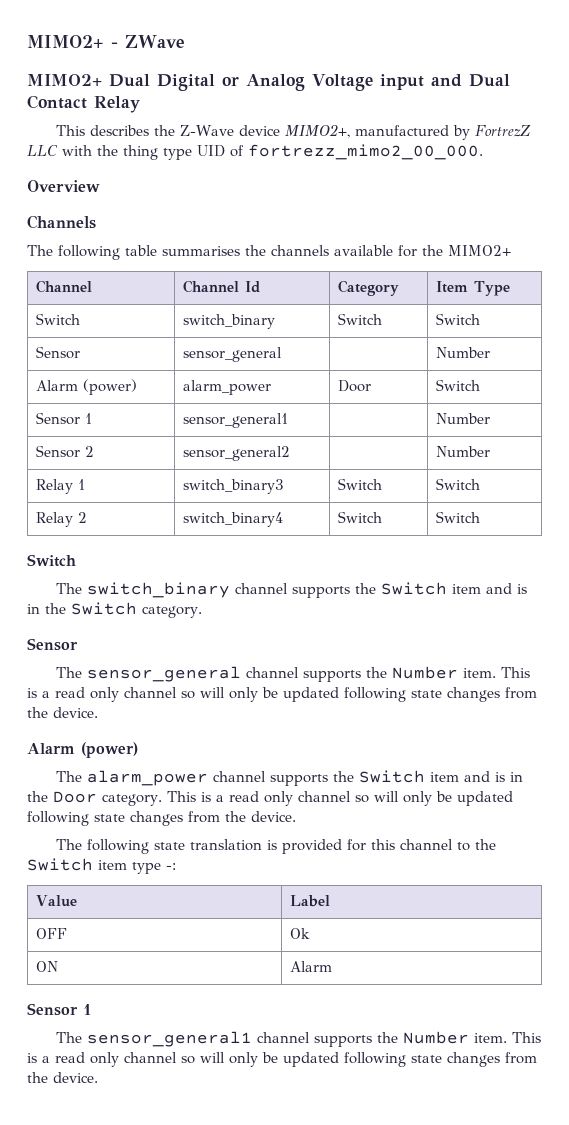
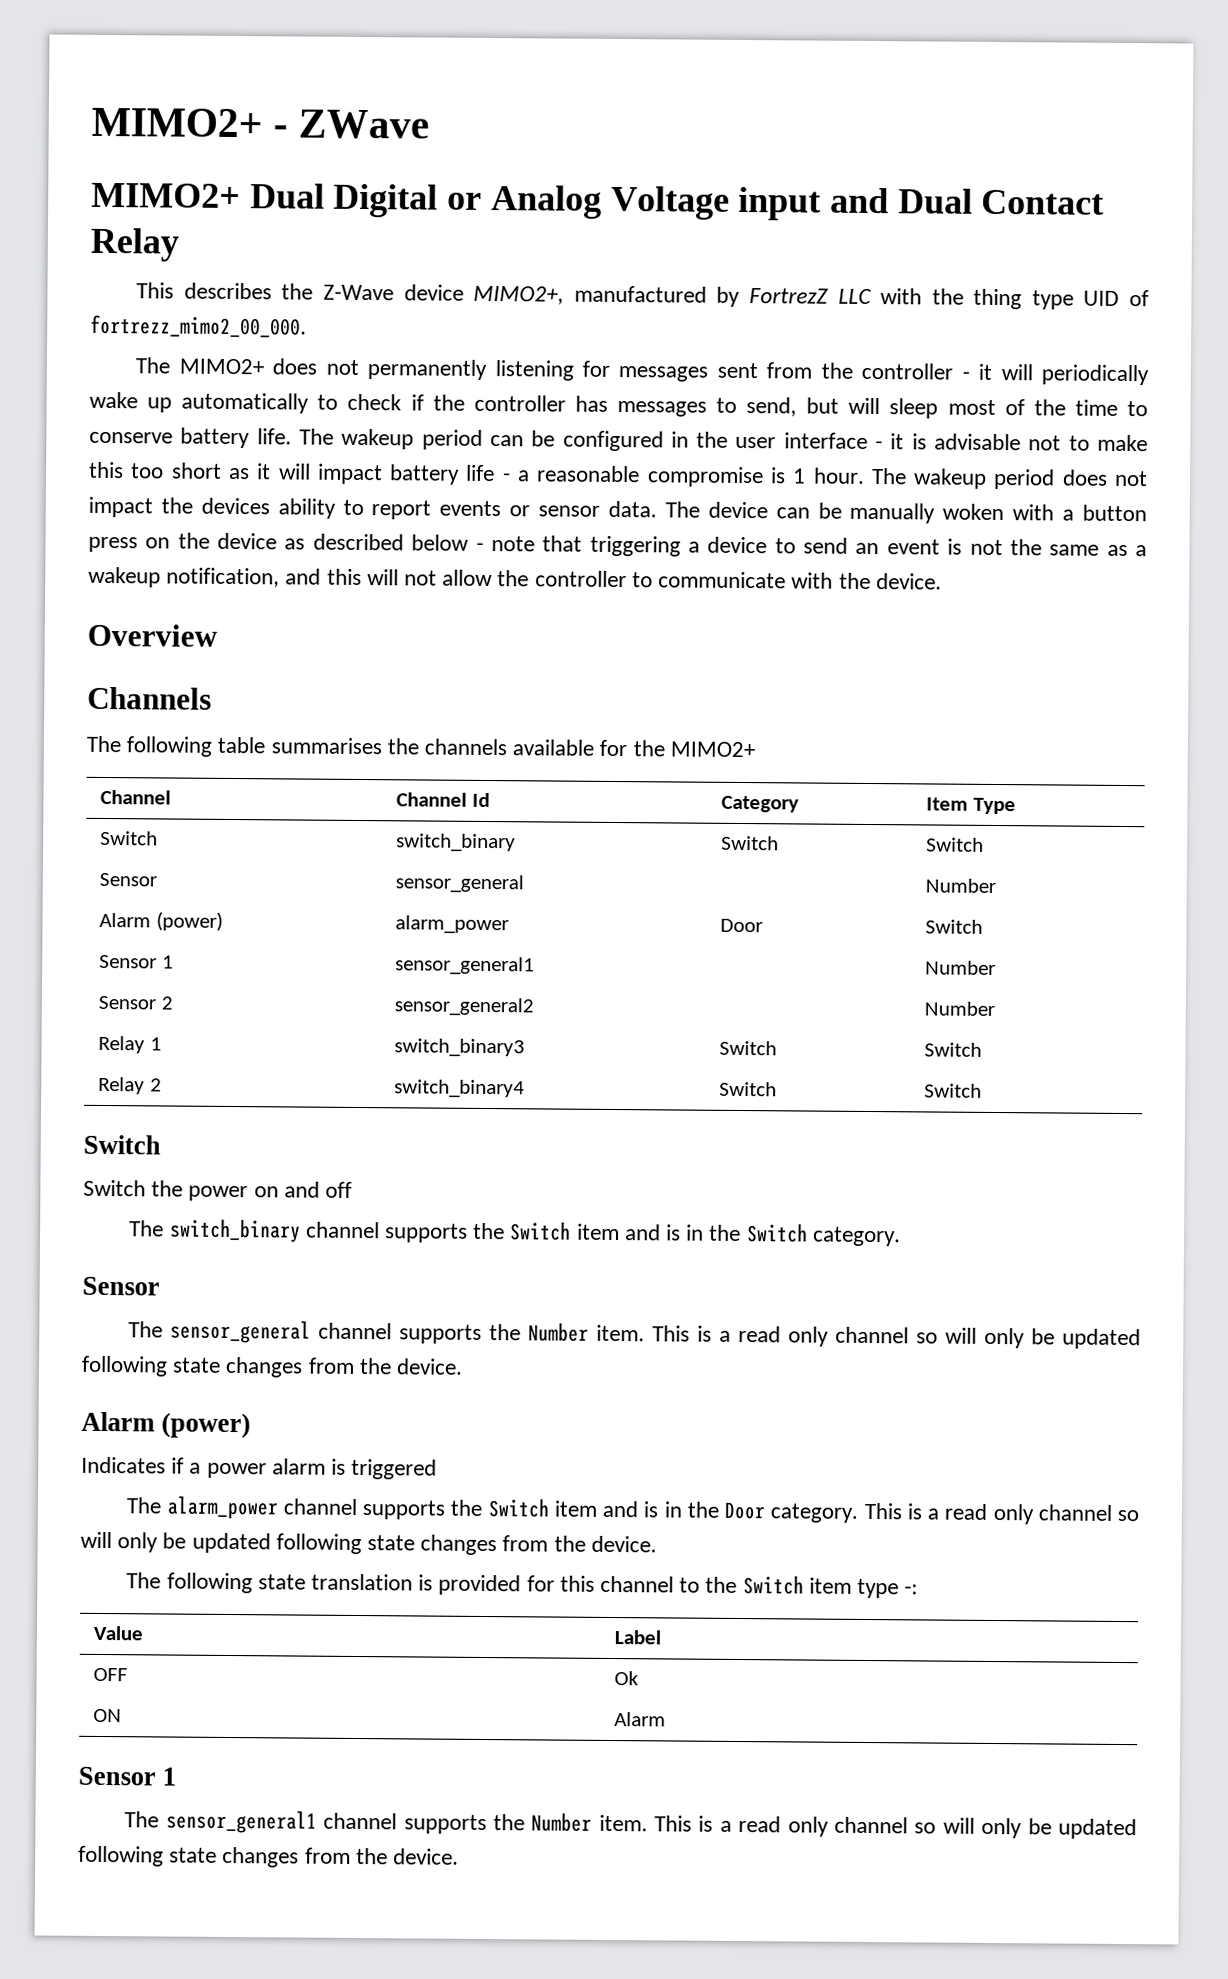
+ The MIMO2+ does not permanently listening for messages sent from the controller - it will periodically wake up automatically to check if the controller has messages to send, but will sleep most of the time to conserve battery life. The wakeup period can be configured in the user interface - it is advisable not to make this too short as it will impact battery life - a reasonable compromise is 1 hour. The wakeup period does not impact the devices ability to report events or sensor data. The device can be manually woken with a button press on the device as described below - note that triggering a device to send an event is not the same as a wakeup notification, and this will not allow the controller to communicate with the device.
+ Switch the power on and off
+ Indicates if a power alarm is triggered

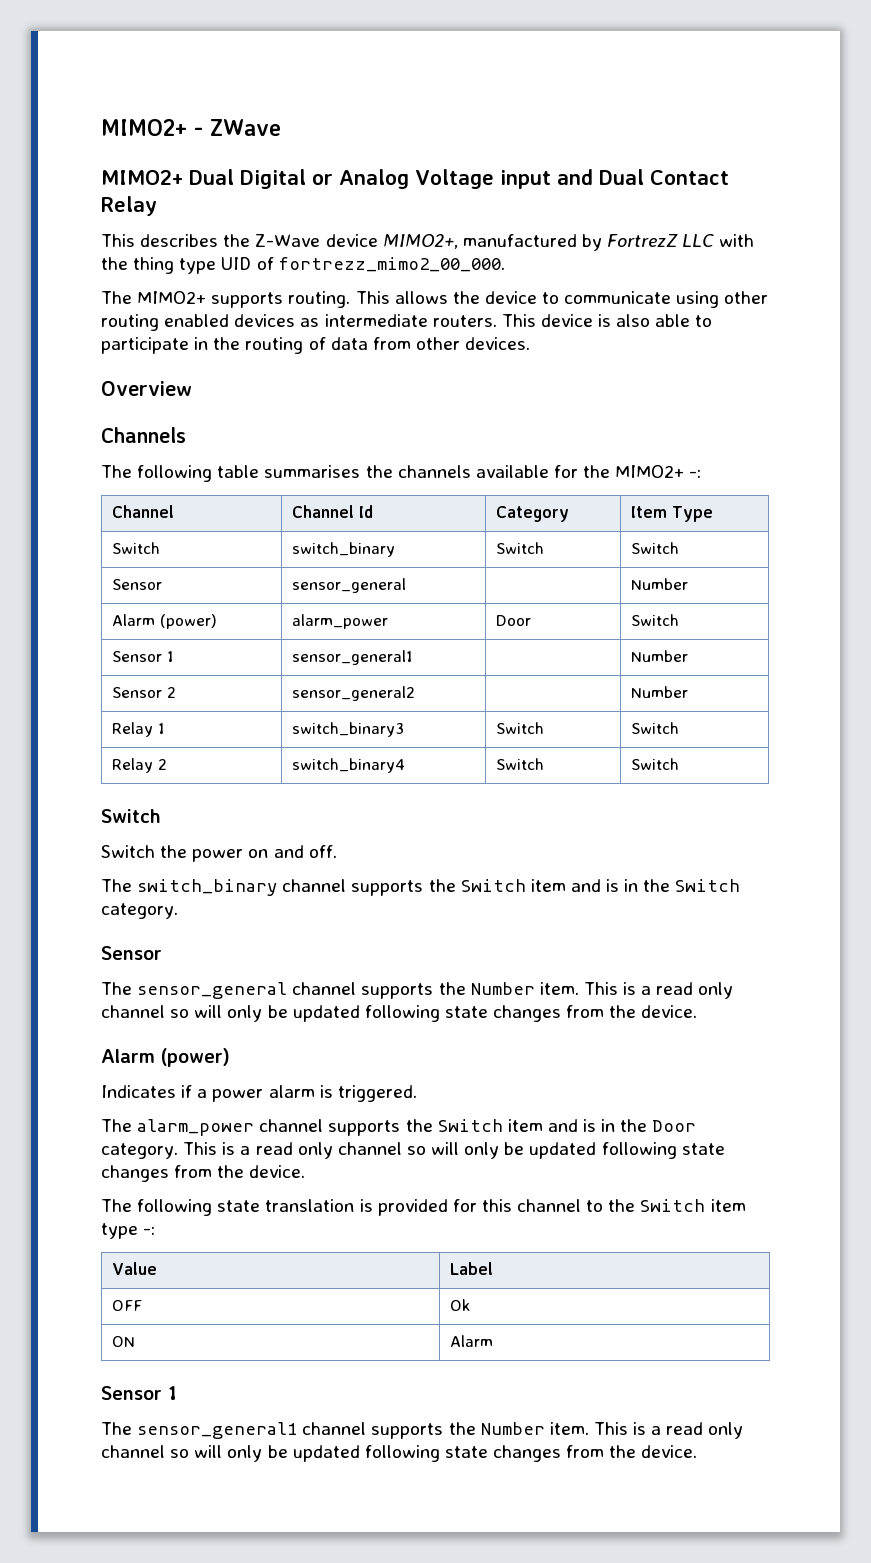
- The MIMO2+ does not permanently listening for messages sent from the controller - it will periodically wake up automatically to check if the controller has messages to send, but will sleep most of the time to conserve battery life. The wakeup period can be configured in the user interface - it is advisable not to make this too short as it will impact battery life - a reasonable compromise is 1 hour. The wakeup period does not impact the devices ability to report events or sensor data. The device can be manually woken with a button press on the device as described below - note that triggering a device to send an event is not the same as a wakeup notification, and this will not allow the controller to communicate with the device.
+ The MIMO2+ supports routing. This allows the device to communicate using other routing enabled devices as intermediate routers. This device is also able to participate in the routing of data from other devices.
- The following table summarises the channels available for the MIMO2+
+ The following table summarises the channels available for the MIMO2+ -:
- Switch the power on and off
+ Switch the power on and off.
- Indicates if a power alarm is triggered
+ Indicates if a power alarm is triggered.

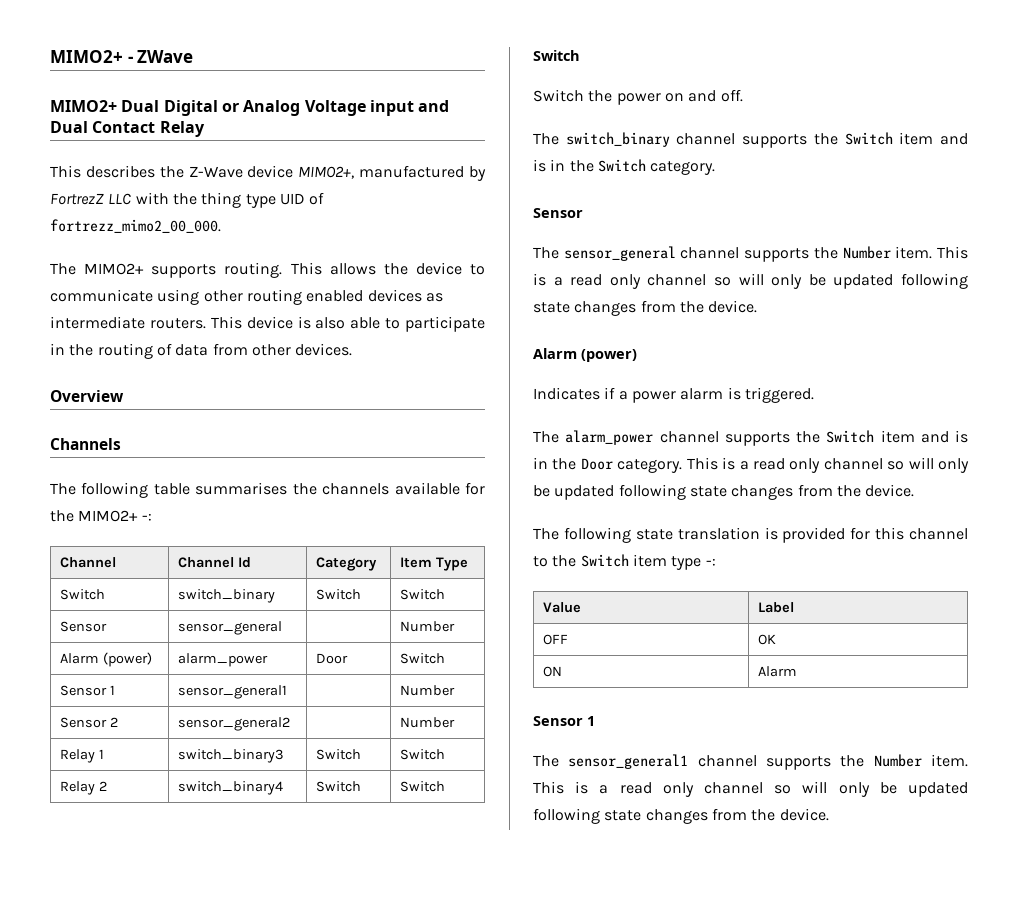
- OFF | Ok
+ OFF | OK

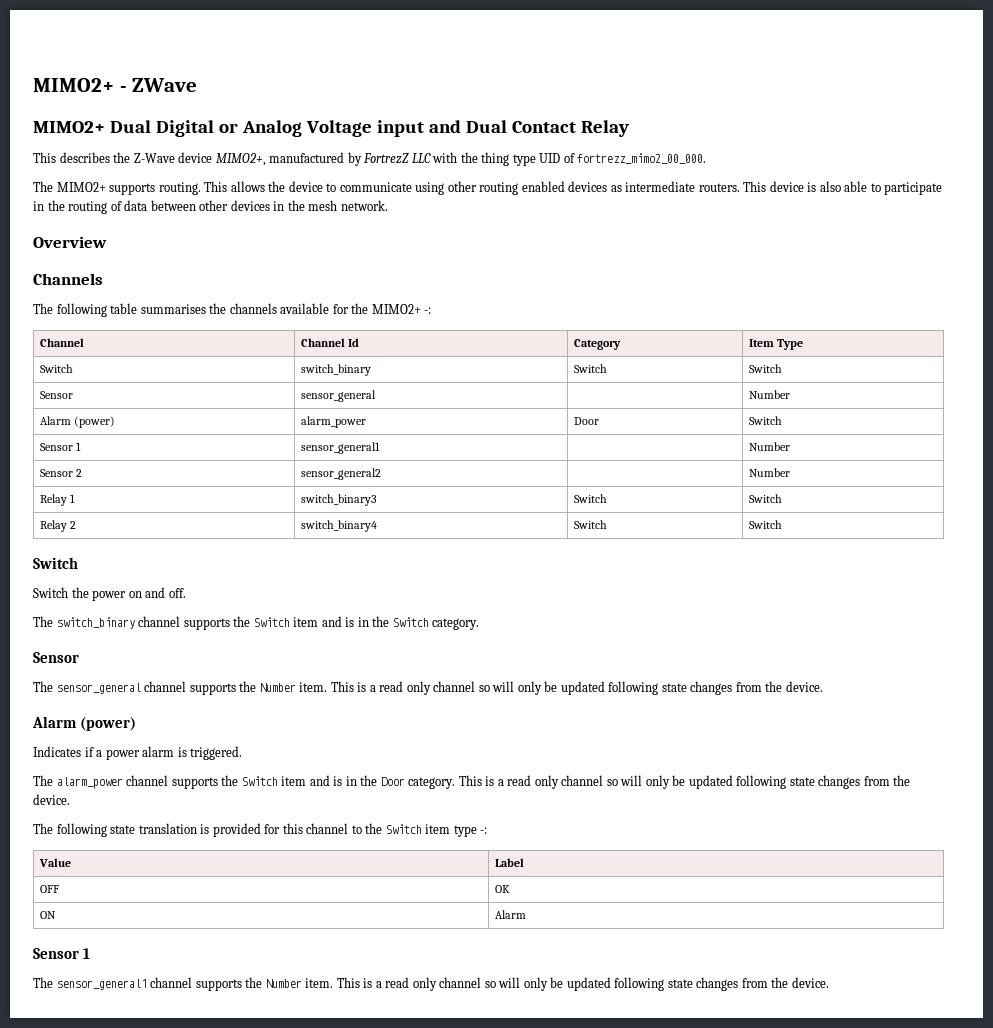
- This device is also able to participate in the routing of data from other devices.
+ This device is also able to participate in the routing of data between other devices in the mesh network.

